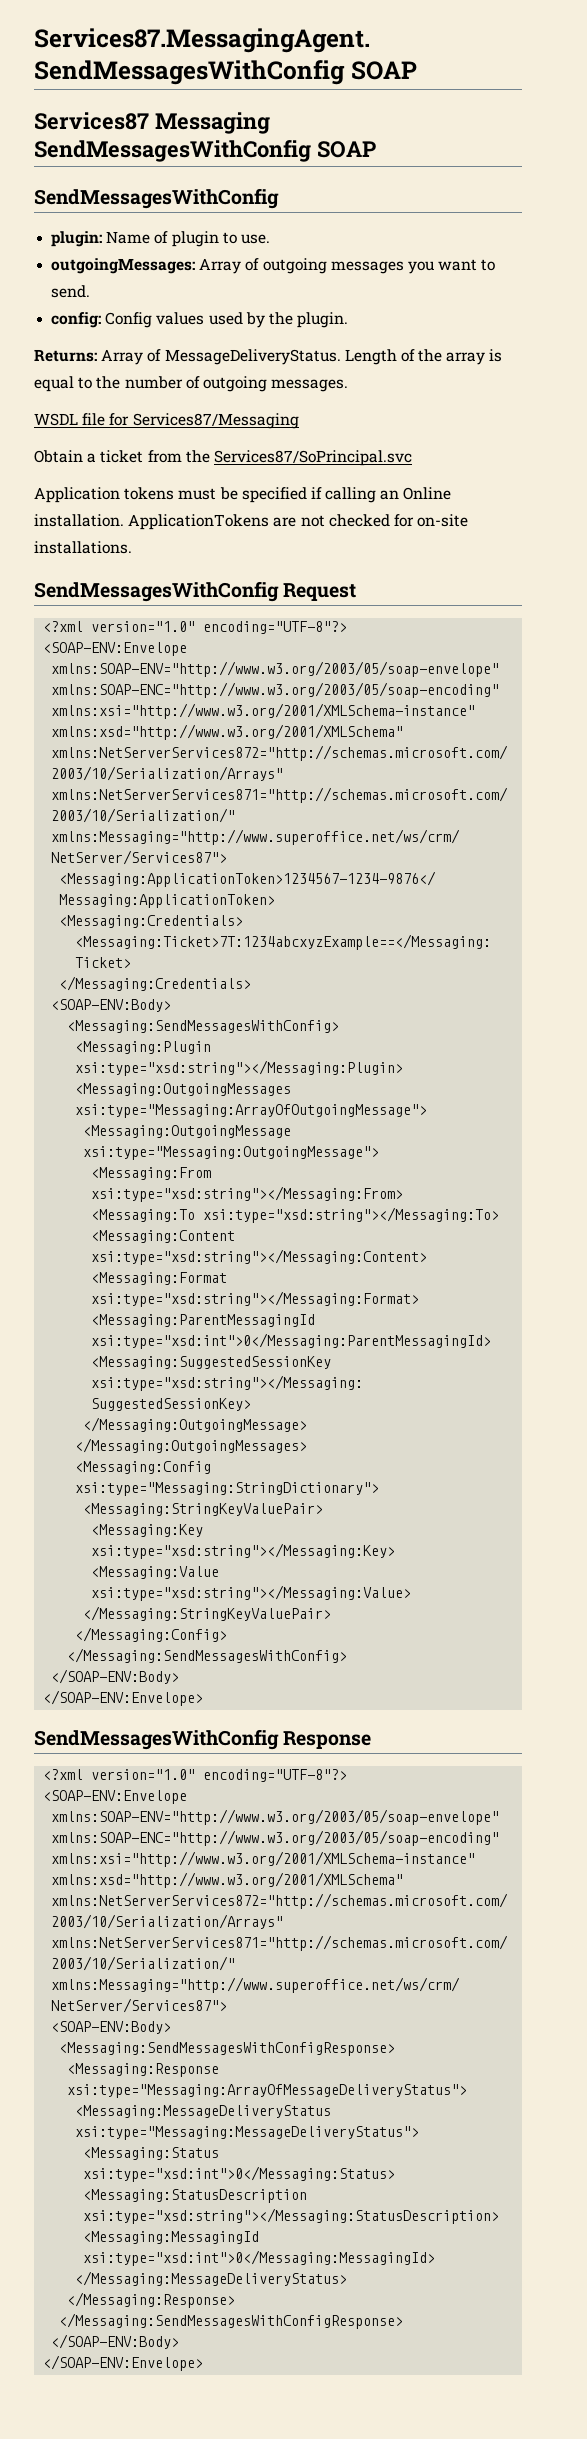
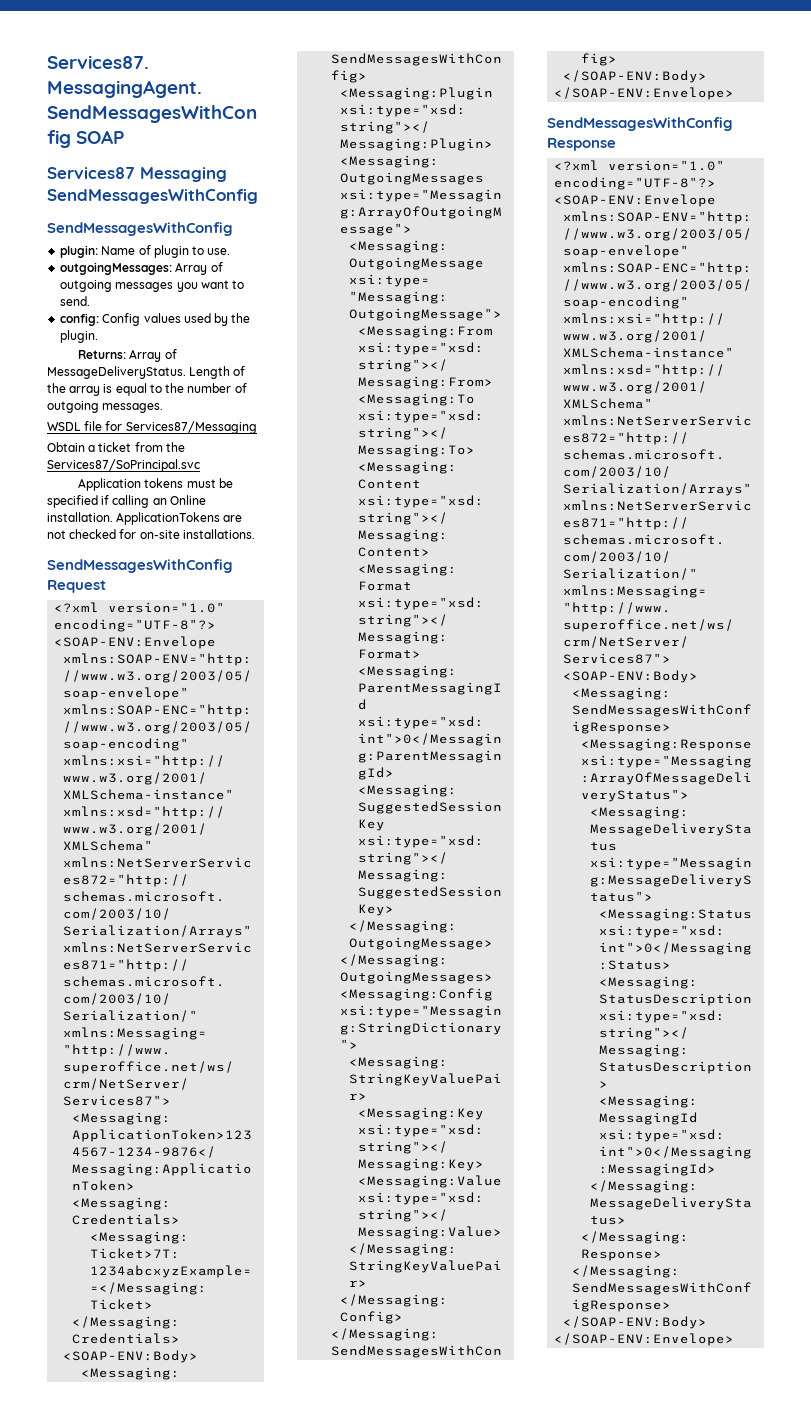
- Services87 Messaging SendMessagesWithConfig SOAP
+ Services87 Messaging SendMessagesWithConfig

